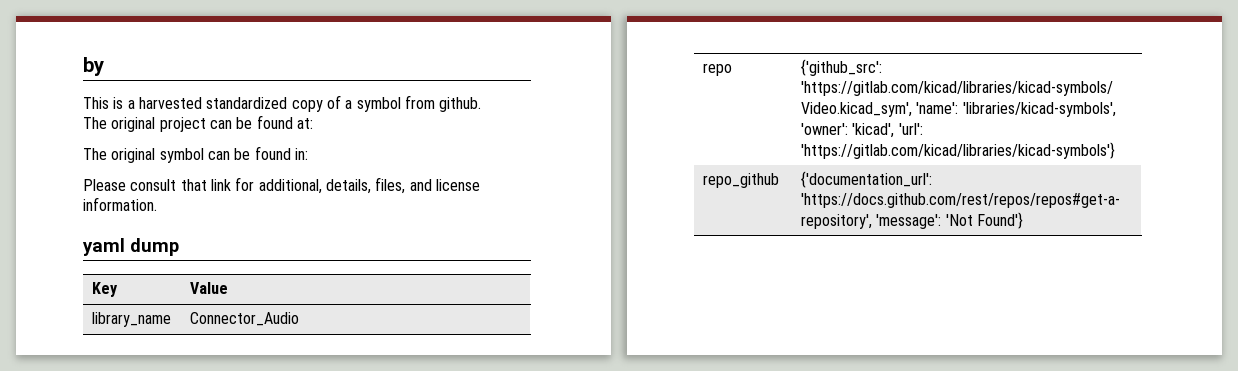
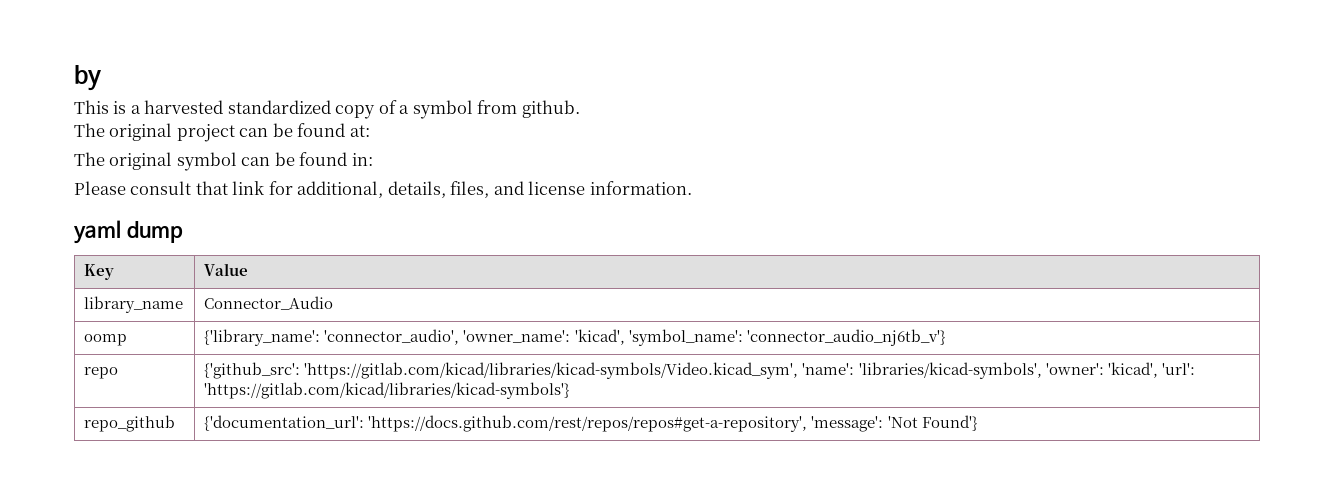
+ oomp | {'library_name': 'connector_audio', 'owner_name': 'kicad', 'symbol_name': 'connector_audio_nj6tb_v'}

